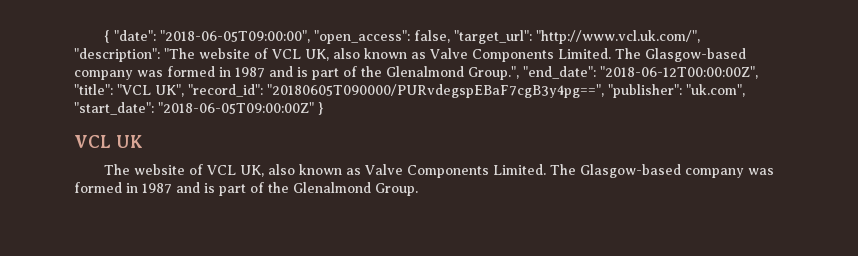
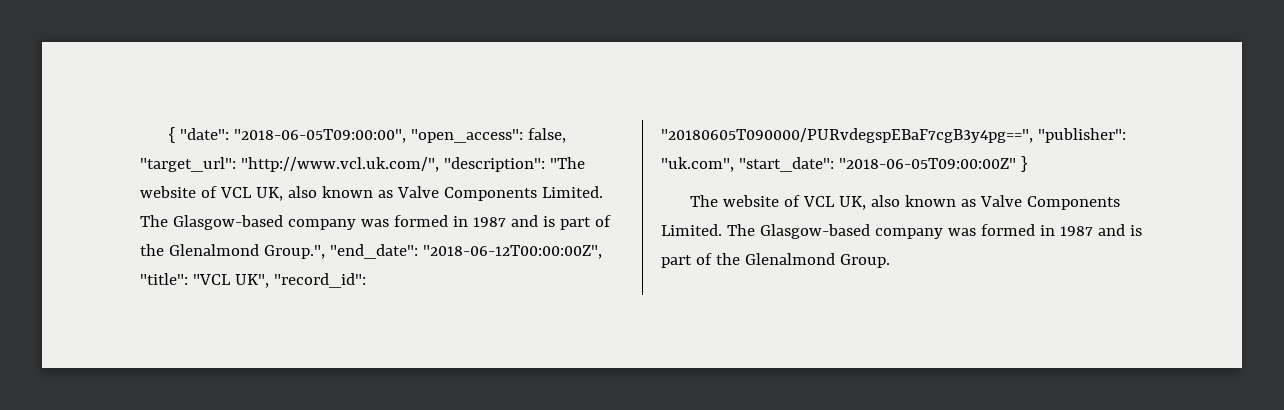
- VCL UK

